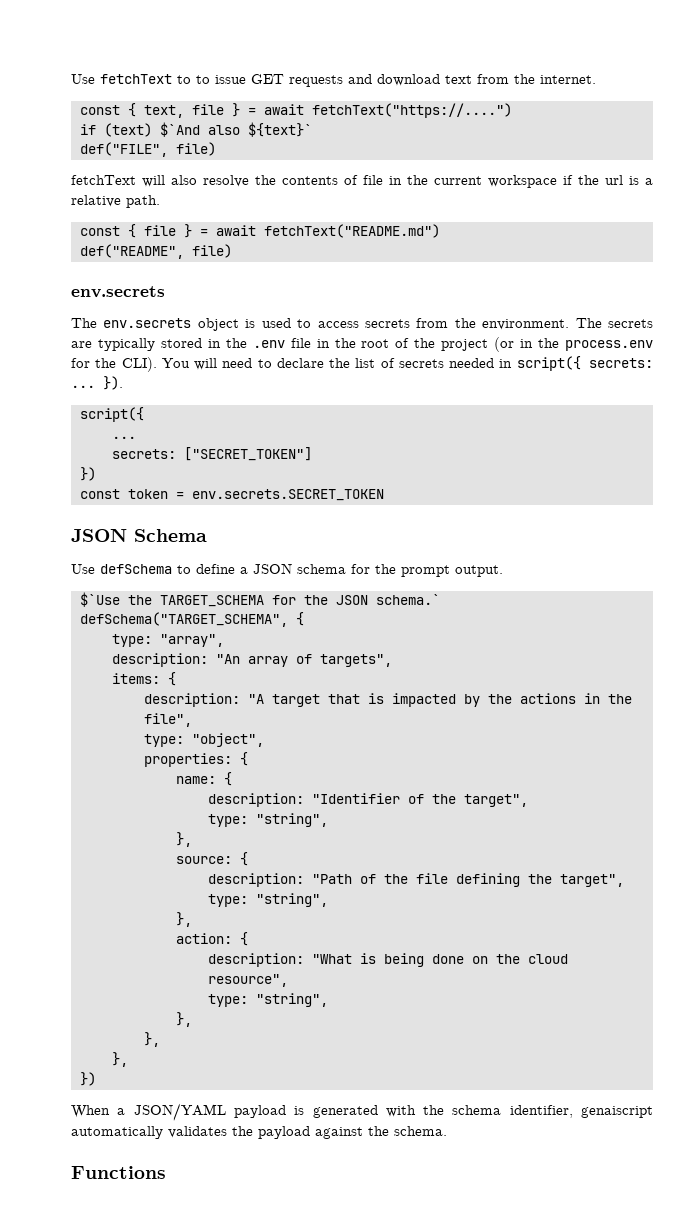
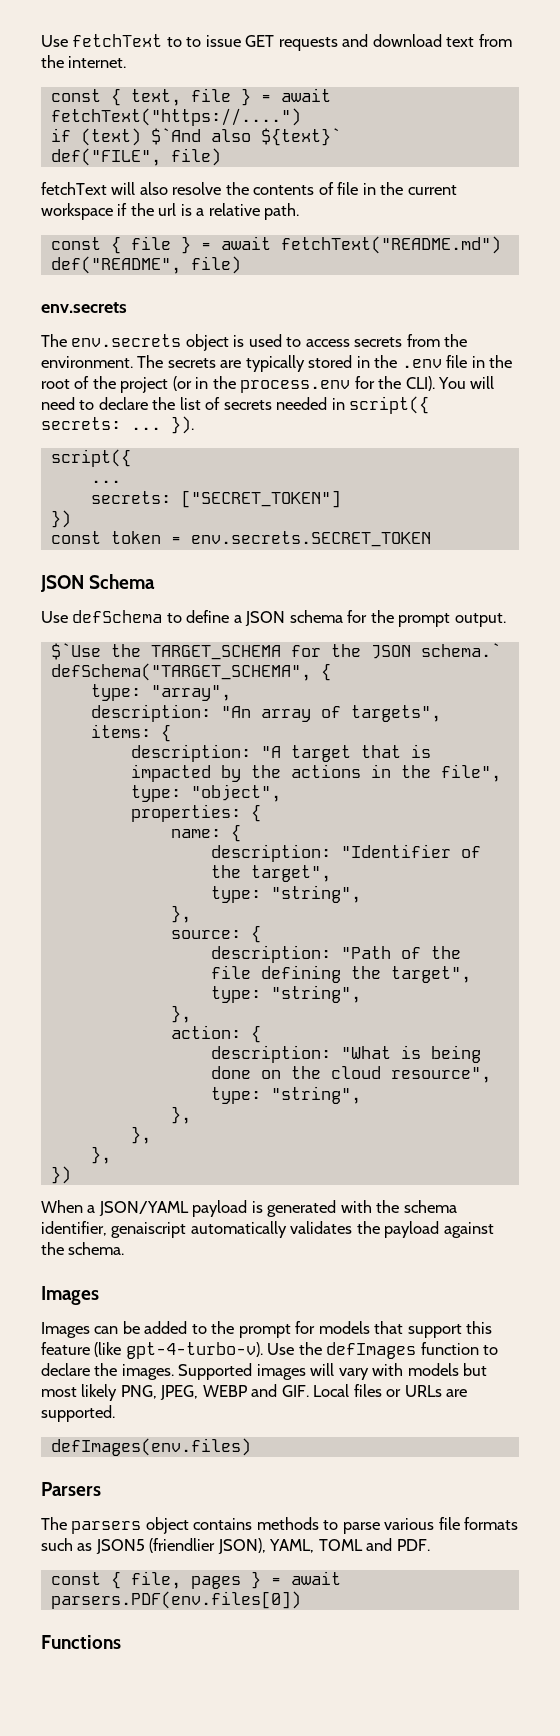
  When a JSON/YAML payload is generated with the schema identifier, genaiscript automatically validates the payload against the schema.
+ Images
+ Images can be added to the prompt for models that support this feature (like gpt-4-turbo-v). Use the defImages function to declare the images. Supported images will vary with models but most likely PNG, JPEG, WEBP and GIF. Local files or URLs are supported.
+ defImages(env.files)
+ Parsers
+ The parsers object contains methods to parse various file formats such as JSON5 (friendlier JSON), YAML, TOML and PDF.
+ const { file, pages } = await parsers.PDF(env.files[0])

